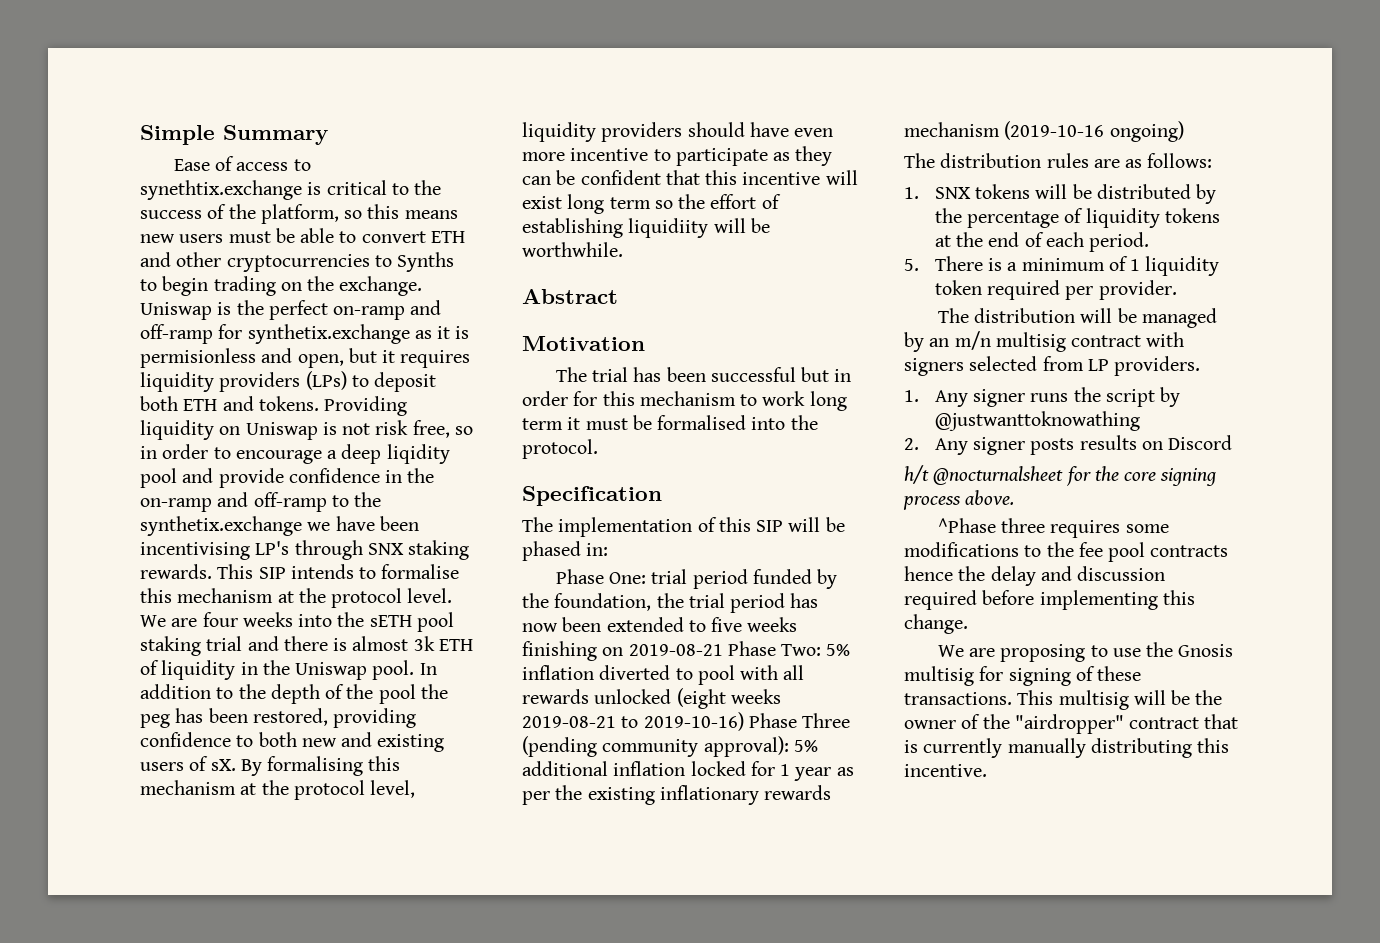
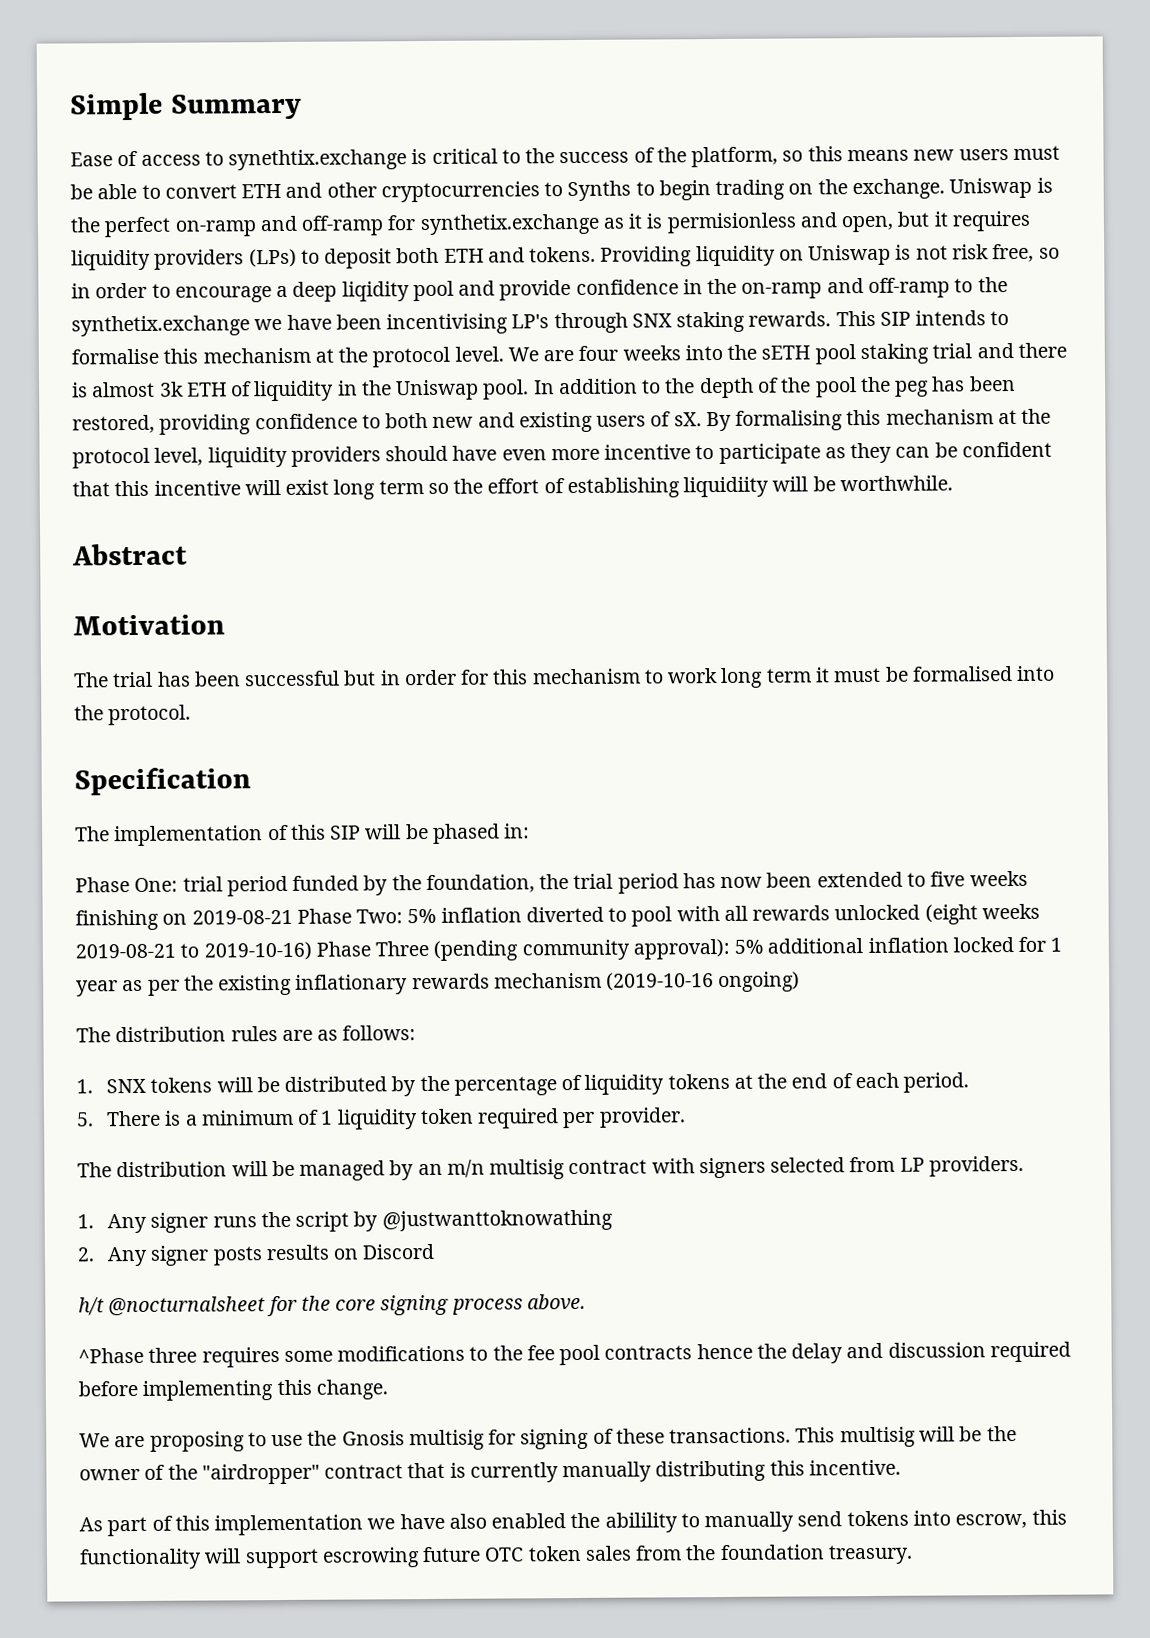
+ As part of this implementation we have also enabled the abilility to manually send tokens into escrow, this functionality will support escrowing future OTC token sales from the foundation treasury.

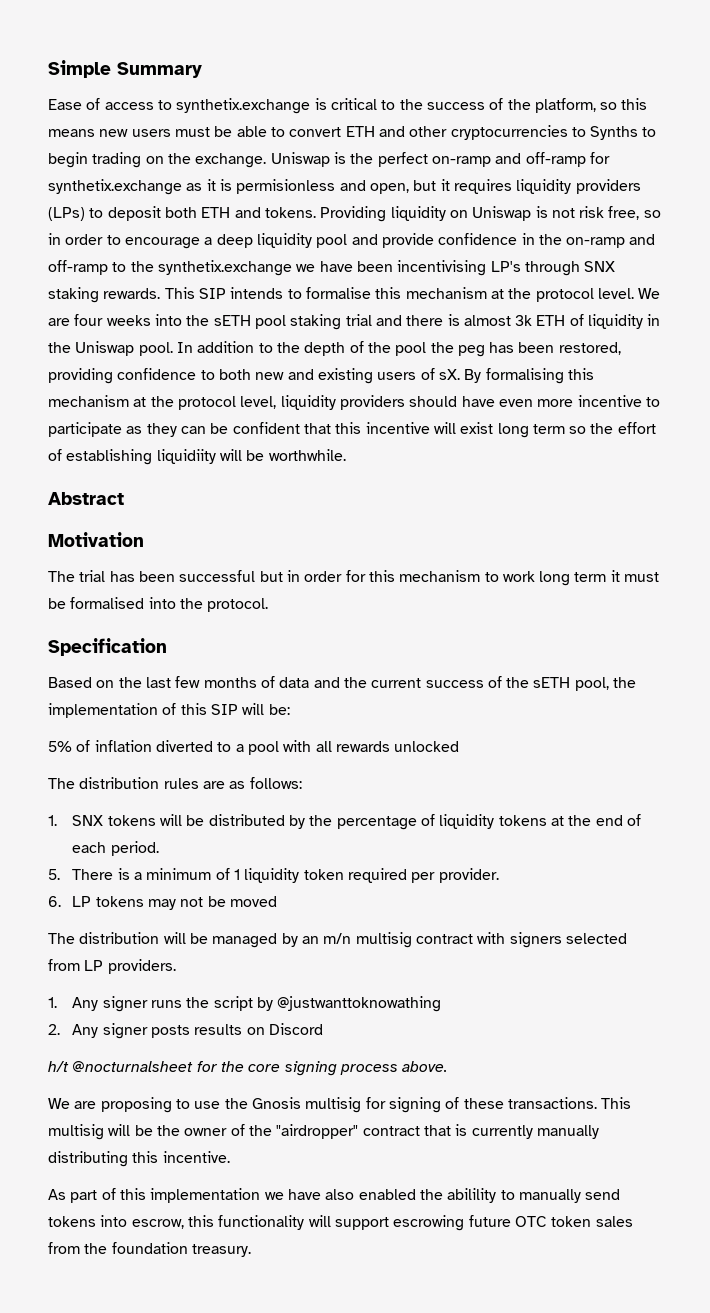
- Ease of access to synethtix.exchange is critical to the success of the platform, so this means new users must be able to convert ETH and other cryptocurrencies to Synths to begin trading on the exchange.
+ Ease of access to synthetix.exchange is critical to the success of the platform, so this means new users must be able to convert ETH and other cryptocurrencies to Synths to begin trading on the exchange.
- Providing liquidity on Uniswap is not risk free, so in order to encourage a deep liqidity pool and provide confidence in the on-ramp and off-ramp to the synthetix.exchange we have been incentivising LP's through SNX staking rewards.
+ Providing liquidity on Uniswap is not risk free, so in order to encourage a deep liquidity pool and provide confidence in the on-ramp and off-ramp to the synthetix.exchange we have been incentivising LP's through SNX staking rewards.
- The implementation of this SIP will be phased in:
- Phase One: trial period funded by the foundation, the trial period has now been extended to five weeks finishing on 2019-08-21 Phase Two: 5% inflation diverted to pool with all rewards unlocked (eight weeks 2019-08-21 to 2019-10-16) Phase Three (pending community approval): 5% additional inflation locked for 1 year as per the existing inflationary rewards mechanism (2019-10-16 ongoing)
+ Based on the last few months of data and the current success of the sETH pool, the implementation of this SIP will be:
+ 5% of inflation diverted to a pool with all rewards unlocked
+ 6. LP tokens may not be moved
- ^Phase three requires some modifications to the fee pool contracts hence the delay and discussion required before implementing this change.

